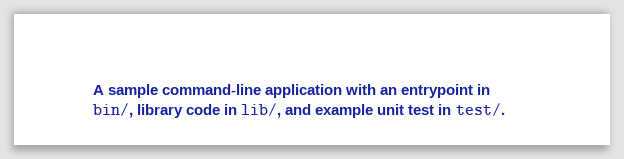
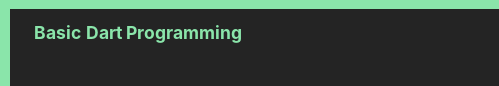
- A sample command-line application with an entrypoint in bin/, library code in lib/, and example unit test in test/.
+ Basic Dart Programming

